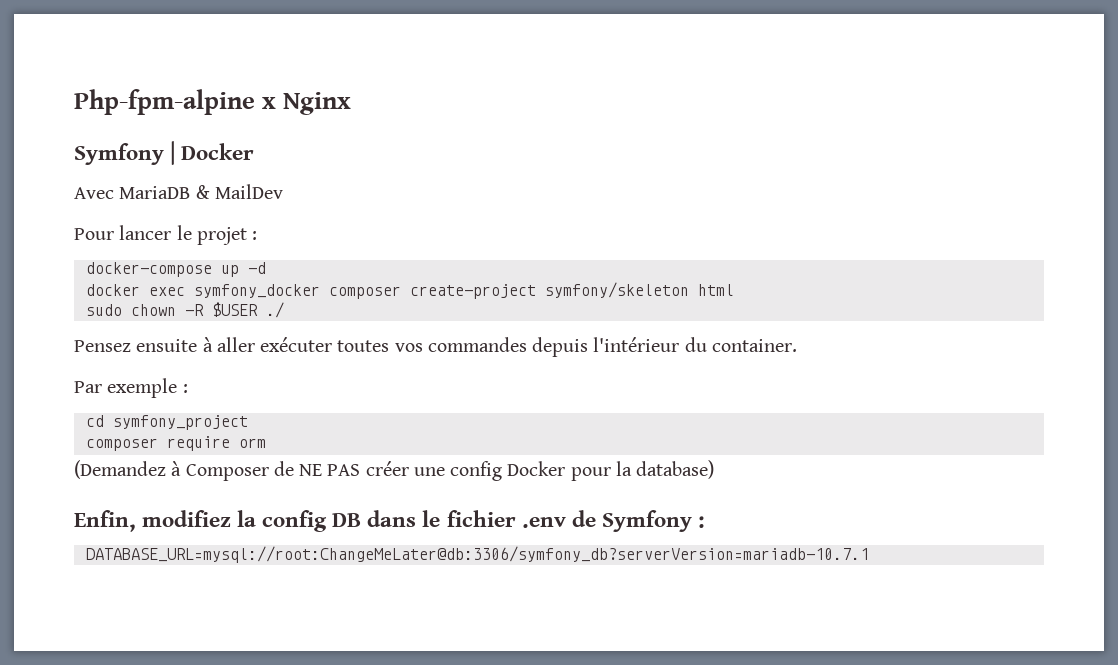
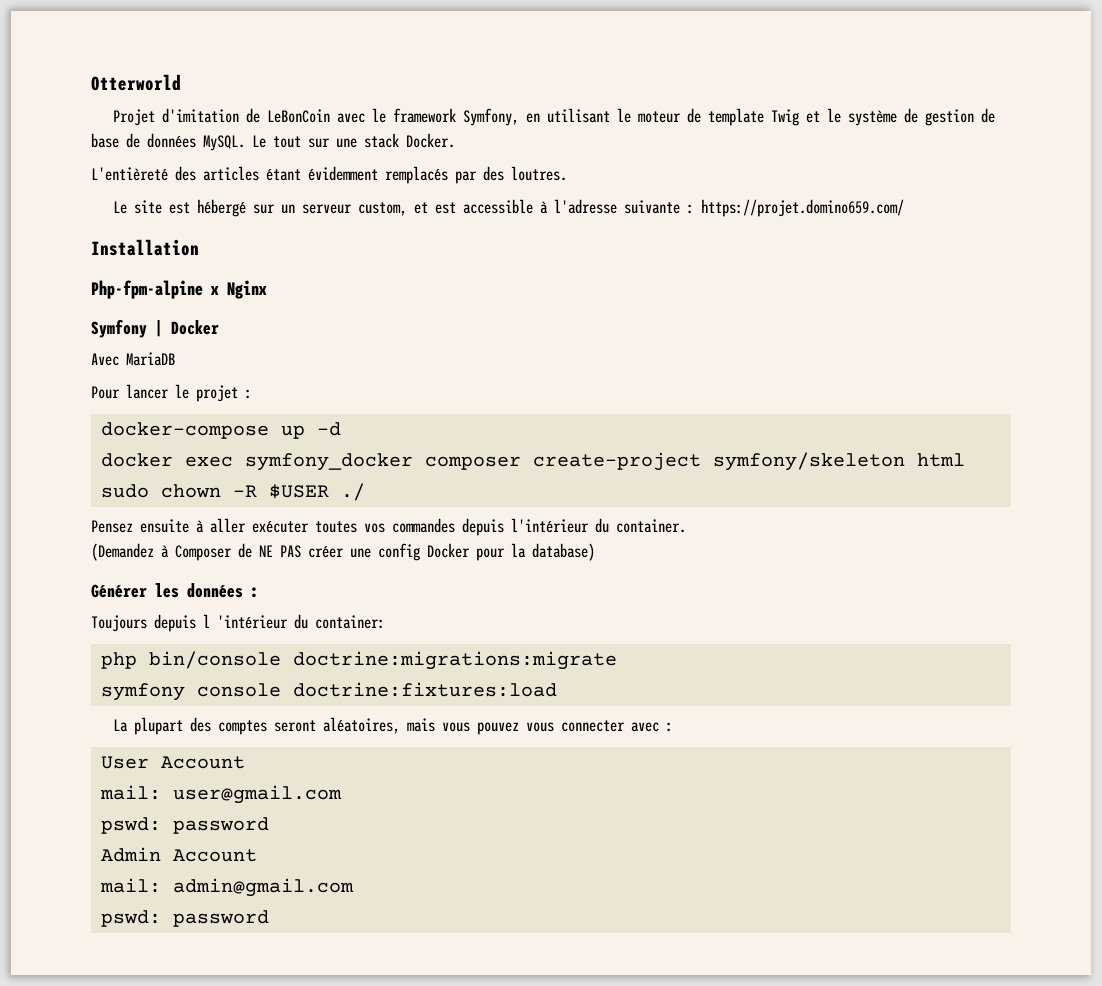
+ Otterworld
+ Projet d'imitation de LeBonCoin avec le framework Symfony, en utilisant le moteur de template Twig et le système de gestion de base de données MySQL. Le tout sur une stack Docker.
+ L'entièreté des articles étant évidemment remplacés par des loutres.
+ Le site est hébergé sur un serveur custom, et est accessible à l'adresse suivante : https://projet.domino659.com/
+ Installation
- Avec MariaDB & MailDev
+ Avec MariaDB
- Par exemple :
- cd symfony_project
- composer require orm
- Enfin, modifiez la config DB dans le fichier .env de Symfony :
- DATABASE_URL=mysql://root:ChangeMeLater@db:3306/symfony_db?serverVersion=mariadb-10.7.1
+ Générer les données :
+ Toujours depuis l 'intérieur du container:
+ php bin/console doctrine:migrations:migrate
+ symfony console doctrine:fixtures:load
+ La plupart des comptes seront aléatoires, mais vous pouvez vous connecter avec :
+ User Account
+ mail: user@gmail.com
+ pswd: password
+ Admin Account
+ mail: admin@gmail.com
+ pswd: password

